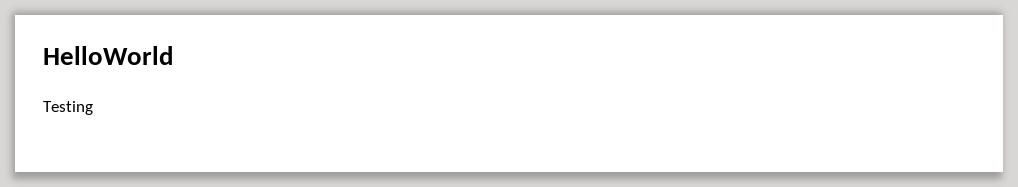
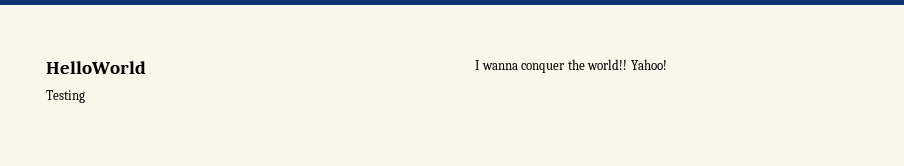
+ I wanna conquer the world!! Yahoo!

